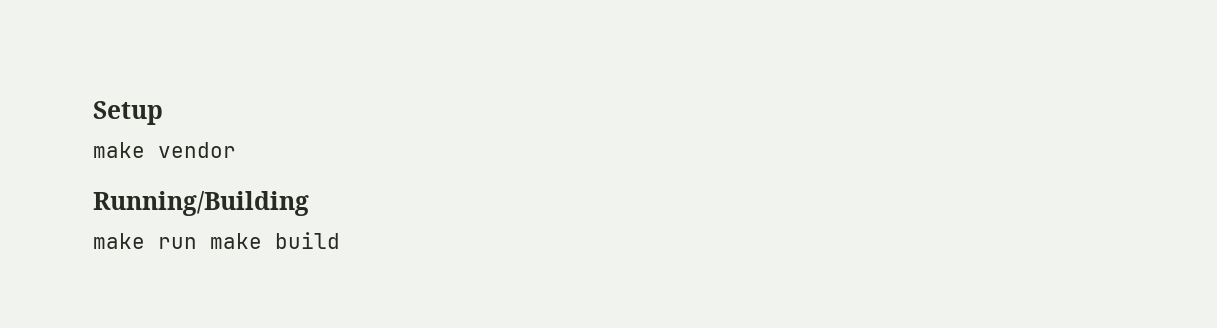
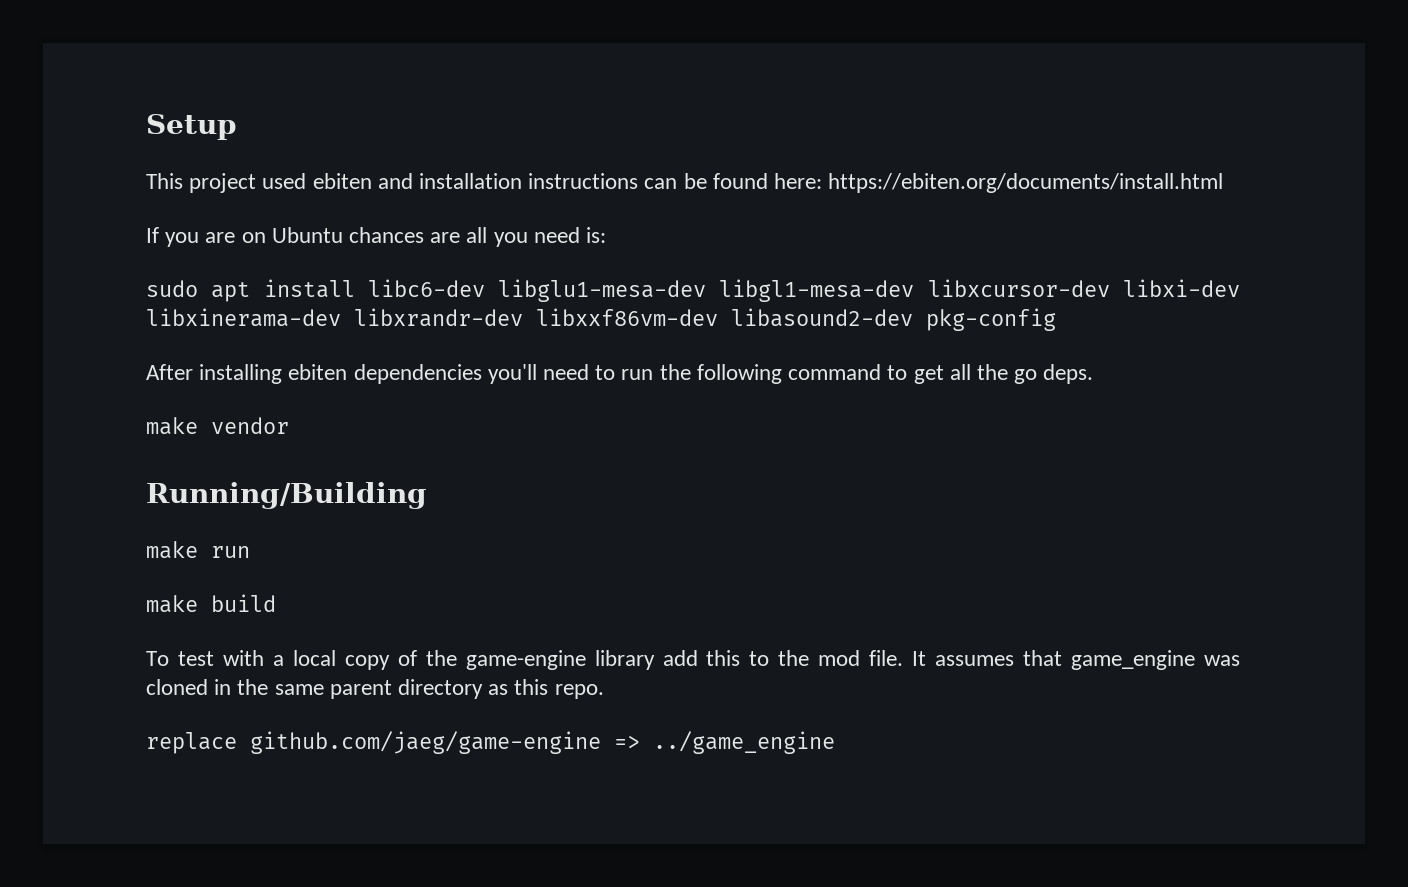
+ This project used ebiten and installation instructions can be found here: https://ebiten.org/documents/install.html
+ If you are on Ubuntu chances are all you need is:
+ sudo apt install libc6-dev libglu1-mesa-dev libgl1-mesa-dev libxcursor-dev libxi-dev libxinerama-dev libxrandr-dev libxxf86vm-dev libasound2-dev pkg-config
+ After installing ebiten dependencies you'll need to run the following command to get all the go deps.
- make run make build
+ make run
+ make build
+ To test with a local copy of the game-engine library add this to the mod file. It assumes that game_engine was cloned in the same parent directory as this repo.
+ replace github.com/jaeg/game-engine => ../game_engine

